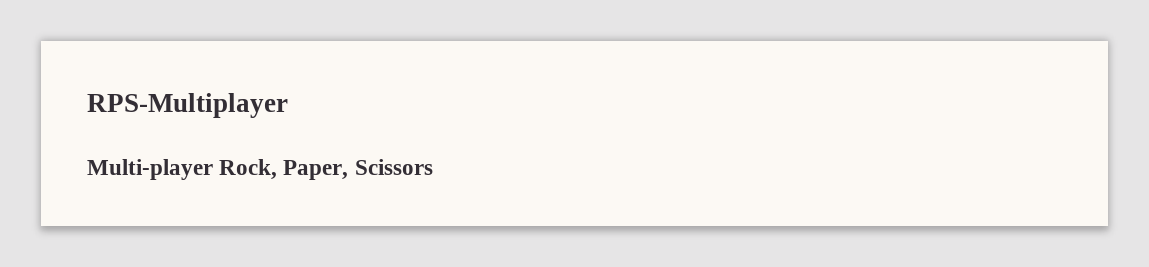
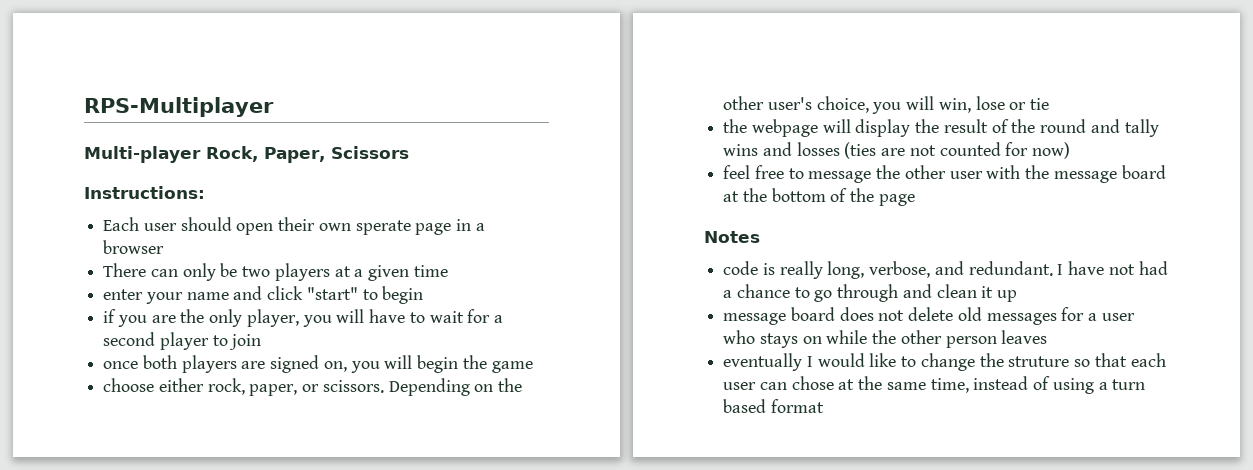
+ Instructions:
+ Each user should open their own sperate page in a browser
+ There can only be two players at a given time
+ enter your name and click "start" to begin
+ if you are the only player, you will have to wait for a second player to join
+ once both players are signed on, you will begin the game
+ choose either rock, paper, or scissors. Depending on the other user's choice, you will win, lose or tie
+ the webpage will display the result of the round and tally wins and losses (ties are not counted for now)
+ feel free to message the other user with the message board at the bottom of the page
+ Notes
+ code is really long, verbose, and redundant. I have not had a chance to go through and clean it up
+ message board does not delete old messages for a user who stays on while the other person leaves
+ eventually I would like to change the struture so that each user can chose at the same time, instead of using a turn based format

